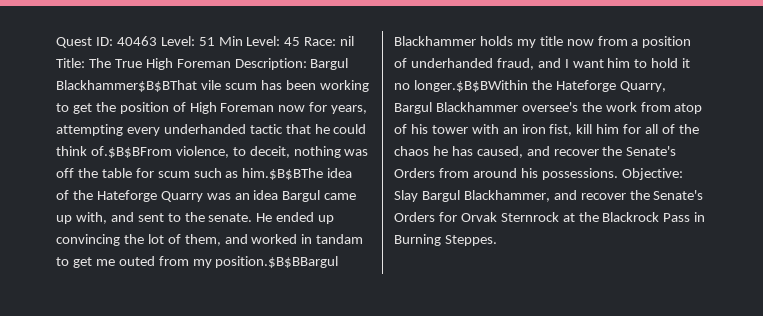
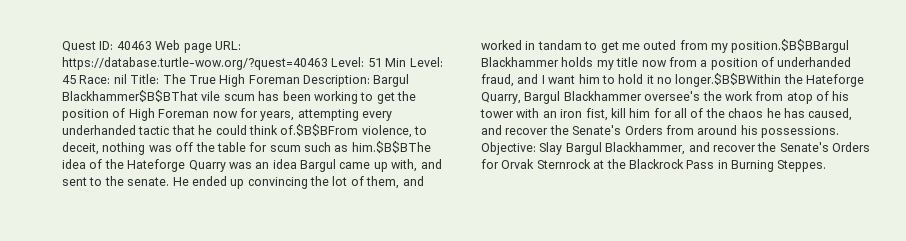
- 40463 Level:
+ 40463 Web page URL: https://database.turtle-wow.org/?quest=40463 Level:

